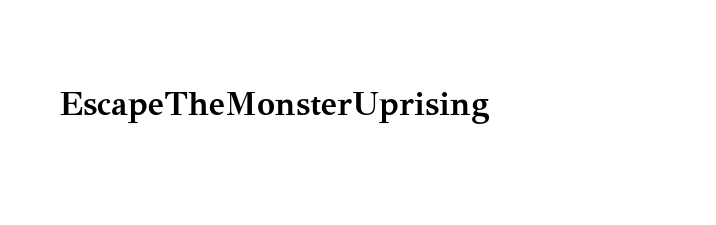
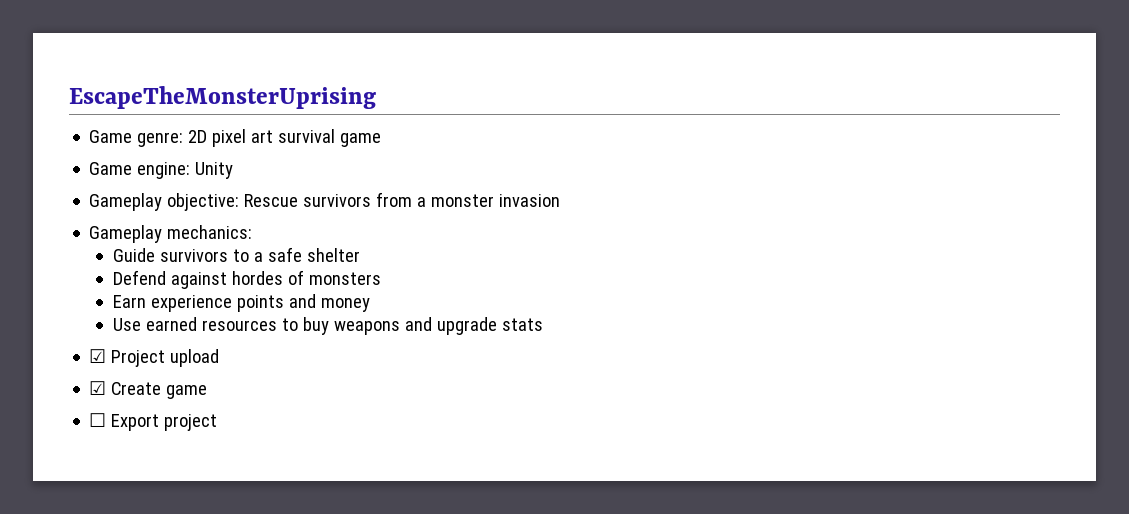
+ Game genre: 2D pixel art survival game
+ Game engine: Unity
+ Gameplay objective: Rescue survivors from a monster invasion
+ Gameplay mechanics:
+ Guide survivors to a safe shelter
+ Defend against hordes of monsters
+ Earn experience points and money
+ Use earned resources to buy weapons and upgrade stats
+ ☑ Project upload
+ ☑ Create game
+ ☐ Export project

